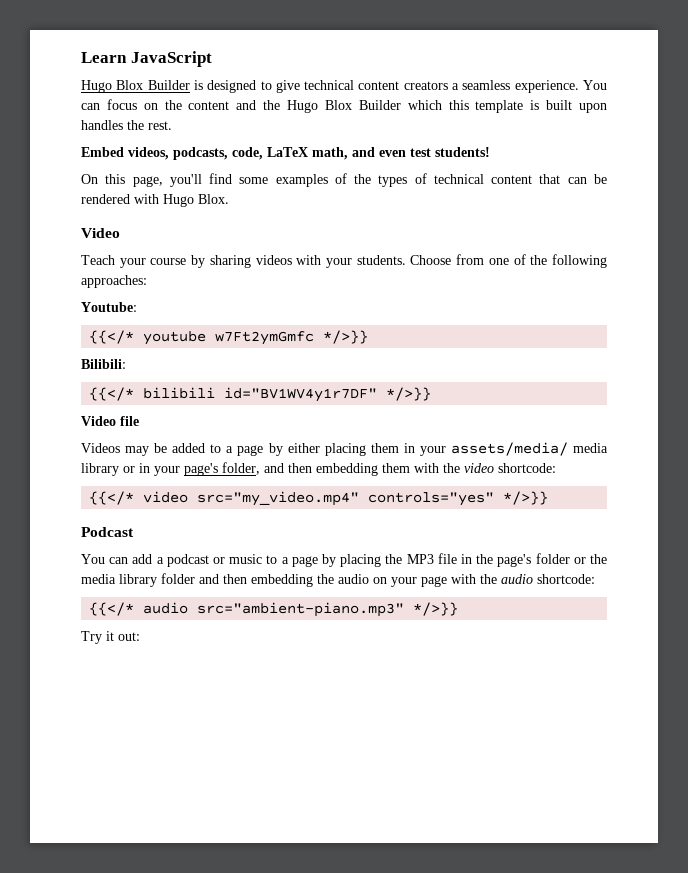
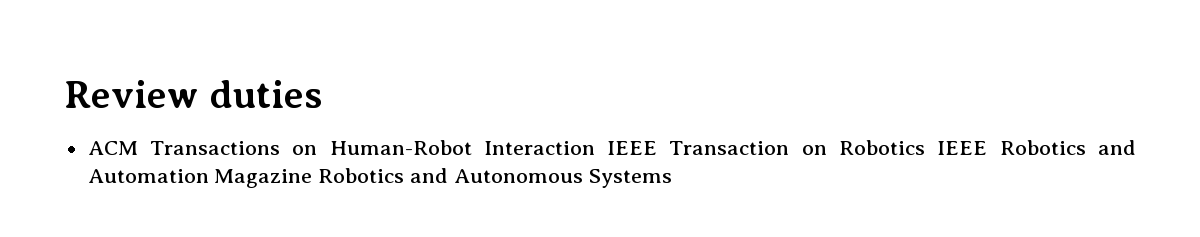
- Learn JavaScript
- Hugo Blox Builder is designed to give technical content creators a seamless experience. You can focus on the content and the Hugo Blox Builder which this template is built upon handles the rest.
- Embed videos, podcasts, code, LaTeX math, and even test students!
- On this page, you'll find some examples of the types of technical content that can be rendered with Hugo Blox.
- Video
- Teach your course by sharing videos with your students. Choose from one of the following approaches:
- Youtube:
- {{</* youtube w7Ft2ymGmfc */>}}
- Bilibili:
- {{</* bilibili id="BV1WV4y1r7DF" */>}}
- Video file
- Videos may be added to a page by either placing them in your assets/media/ media library or in your page's folder, and then embedding them with the video shortcode:
- {{</* video src="my_video.mp4" controls="yes" */>}}
- Podcast
- You can add a podcast or music to a page by placing the MP3 file in the page's folder or the media library folder and then embedding the audio on your page with the audio shortcode:
- {{</* audio src="ambient-piano.mp3" */>}}
- Try it out:
+ Review duties
+ ACM Transactions on Human-Robot Interaction IEEE Transaction on Robotics IEEE Robotics and Automation Magazine Robotics and Autonomous Systems

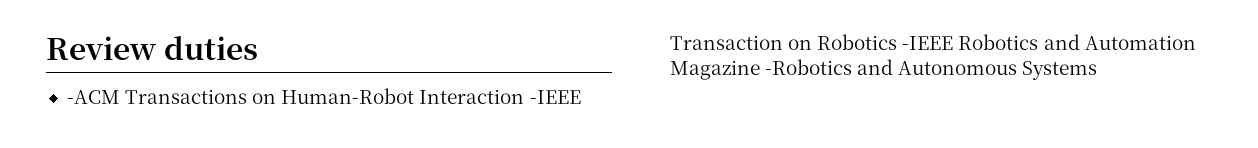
- ACM Transactions on Human-Robot Interaction IEEE Transaction on Robotics IEEE Robotics and Automation Magazine Robotics and Autonomous Systems
+ -ACM Transactions on Human-Robot Interaction -IEEE Transaction on Robotics -IEEE Robotics and Automation Magazine -Robotics and Autonomous Systems

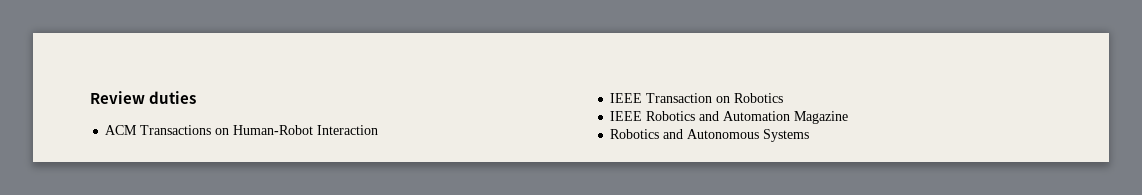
- -ACM Transactions on Human-Robot Interaction -IEEE Transaction on Robotics -IEEE Robotics and Automation Magazine -Robotics and Autonomous Systems
+ ACM Transactions on Human-Robot Interaction
+ IEEE Transaction on Robotics
+ IEEE Robotics and Automation Magazine
+ Robotics and Autonomous Systems

